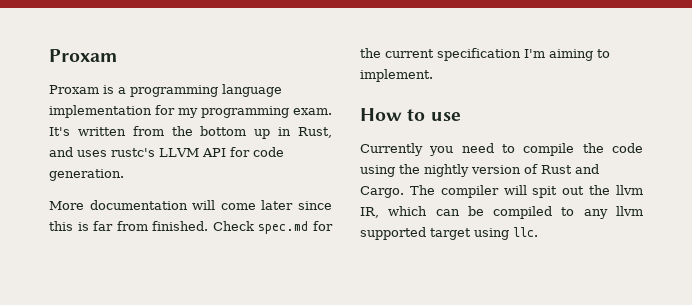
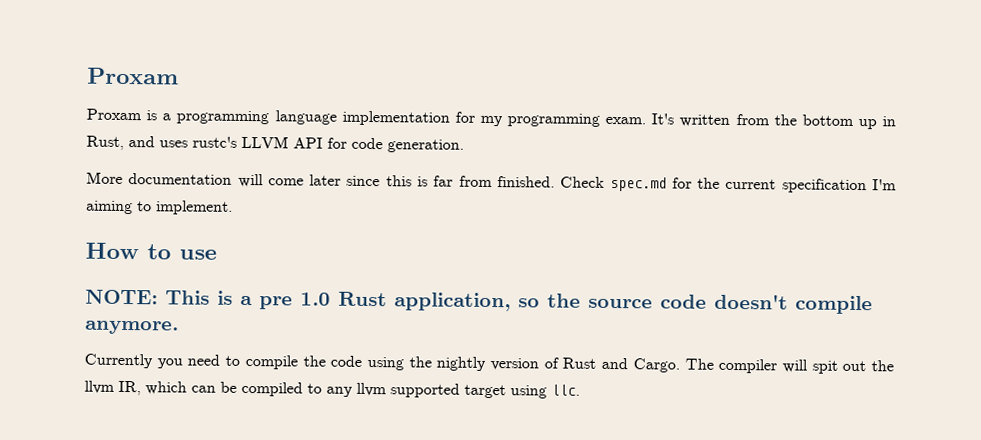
+ NOTE: This is a pre 1.0 Rust application, so the source code doesn't compile anymore.

